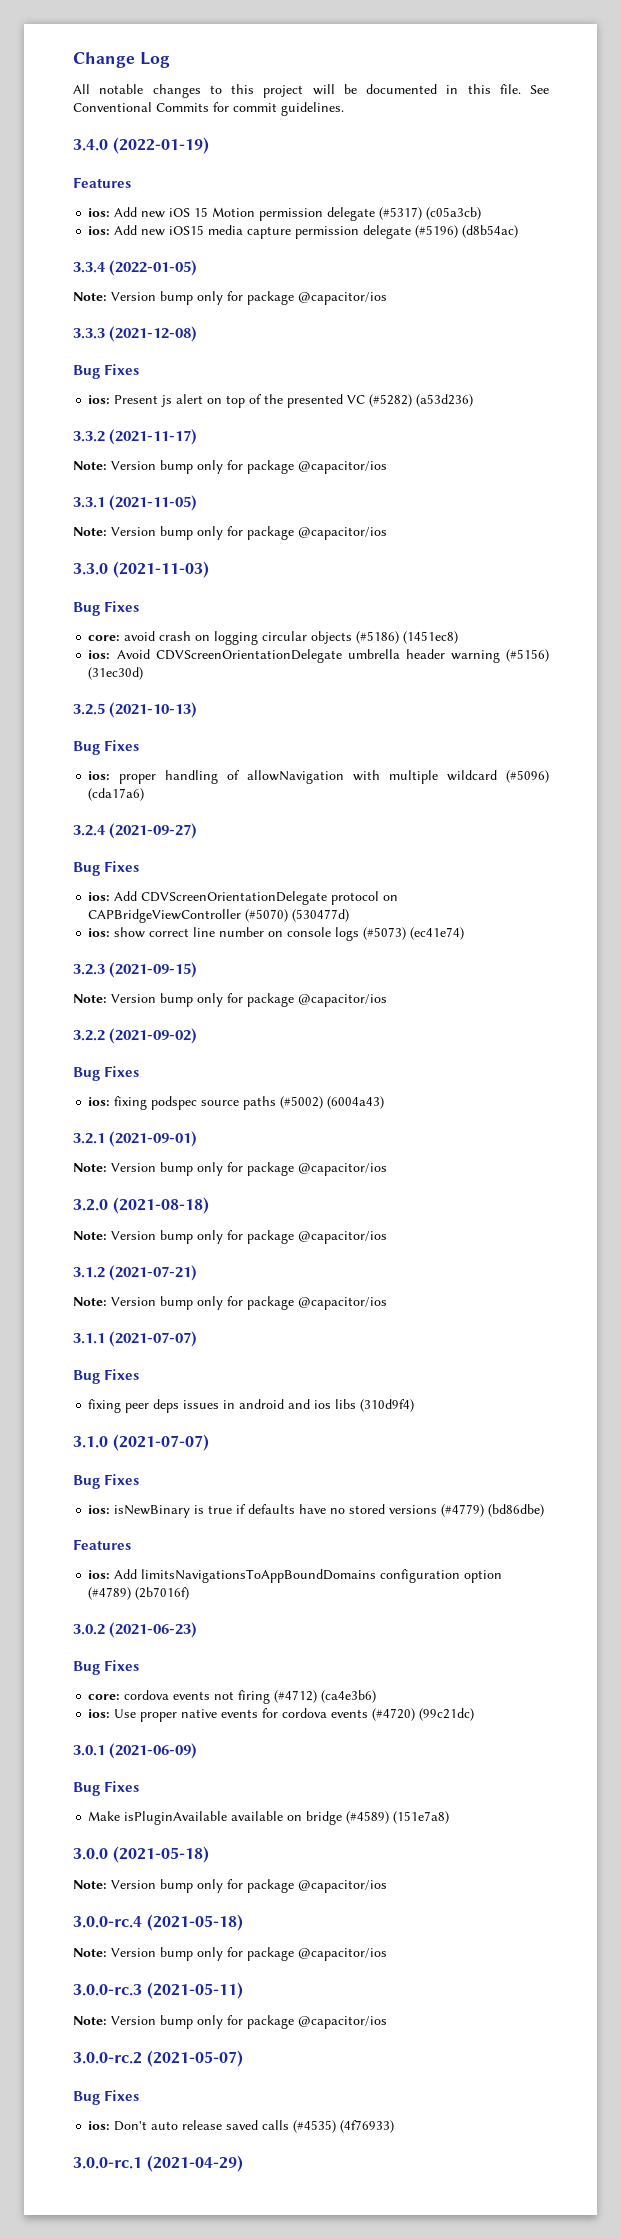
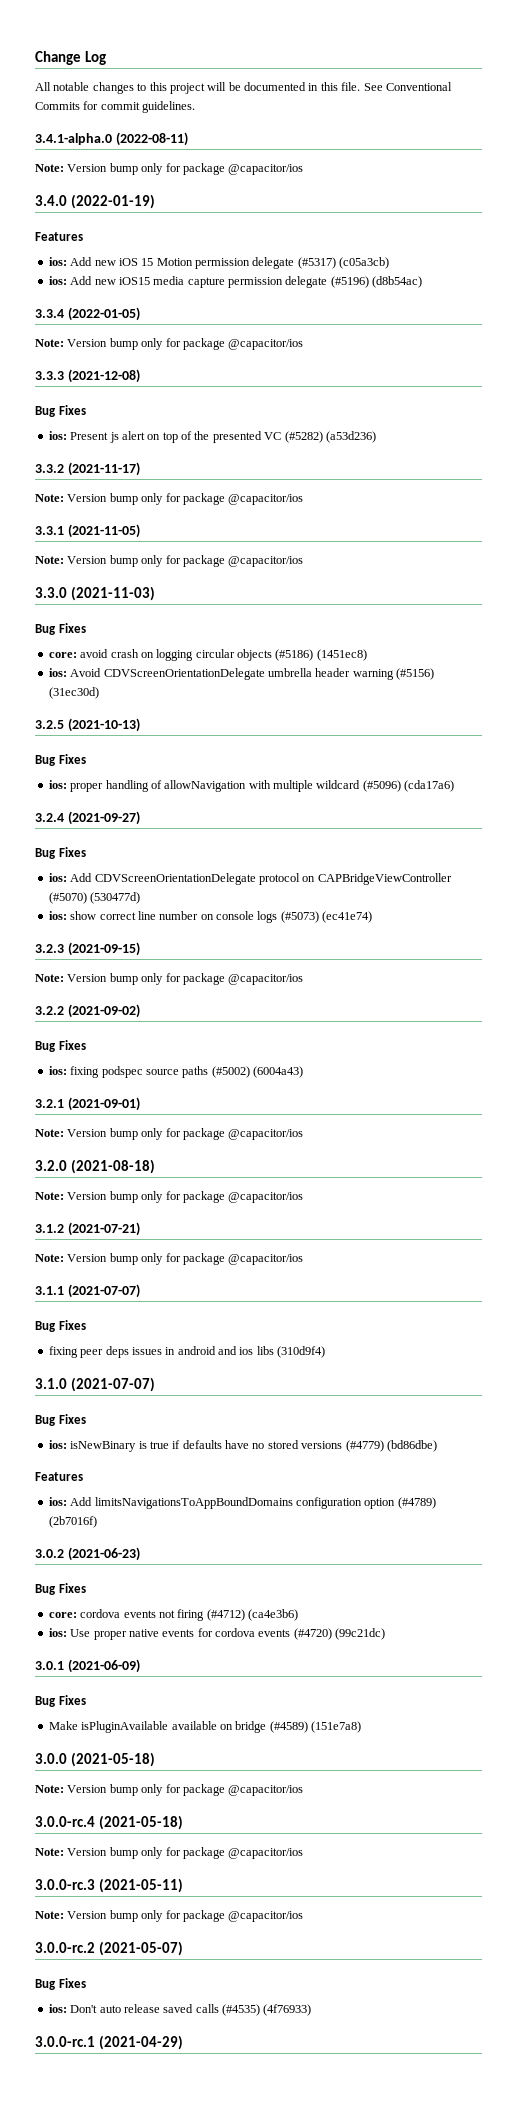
+ 3.4.1-alpha.0 (2022-08-11)
+ Note: Version bump only for package @capacitor/ios

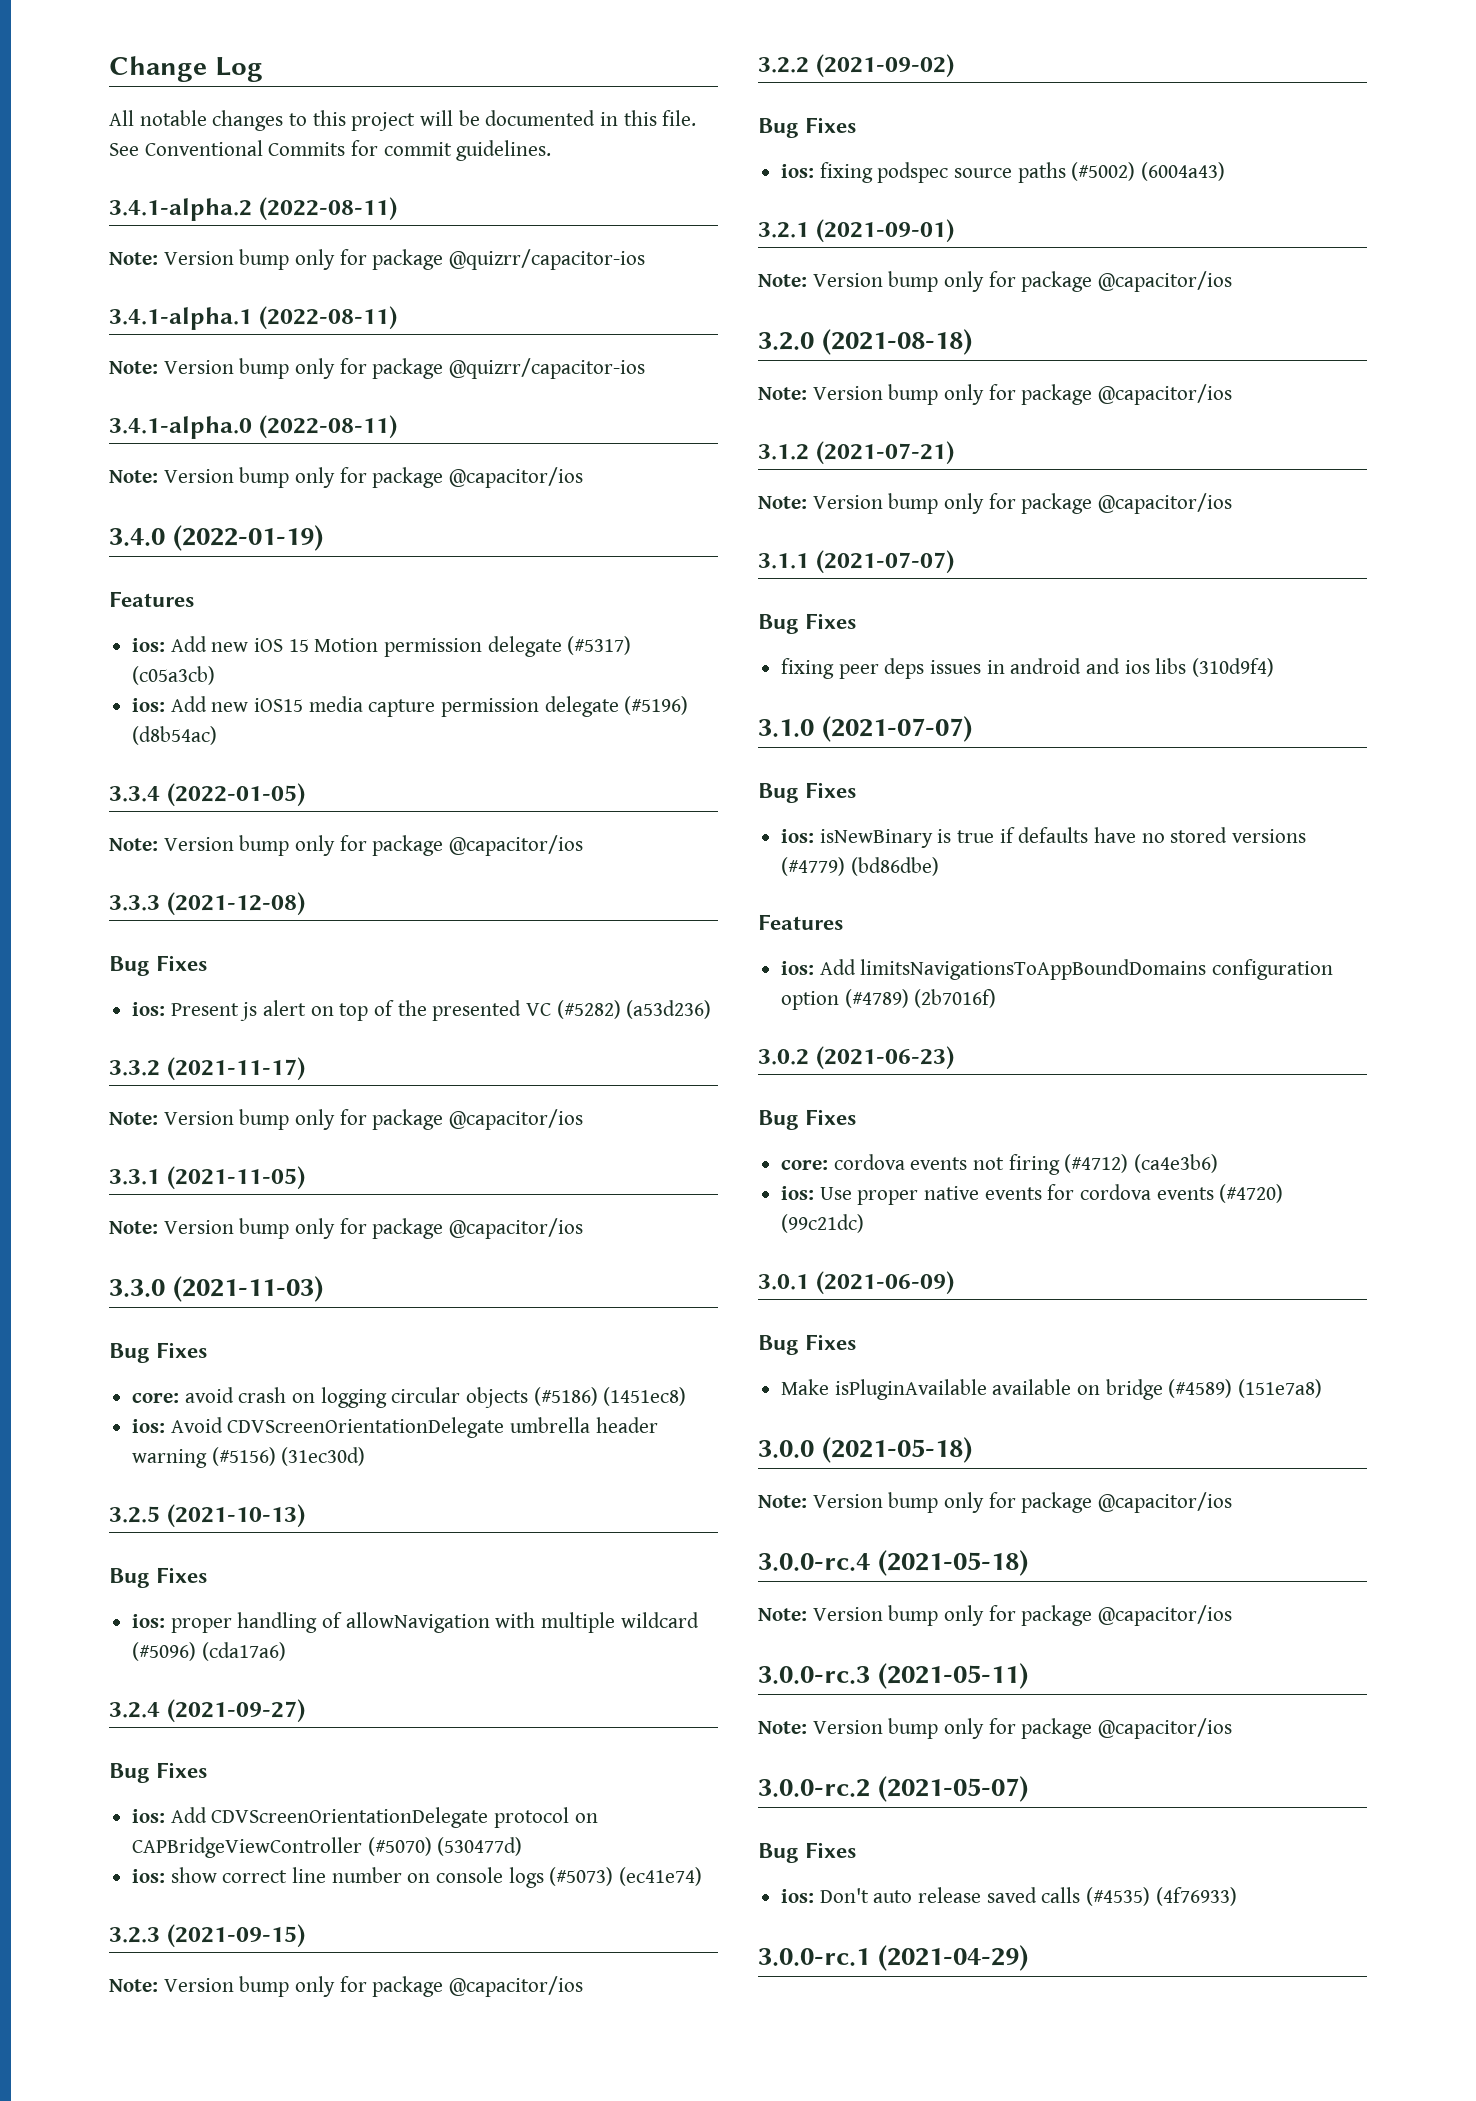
+ 3.4.1-alpha.2 (2022-08-11)
+ Note: Version bump only for package @quizrr/capacitor-ios
+ 3.4.1-alpha.1 (2022-08-11)
+ Note: Version bump only for package @quizrr/capacitor-ios

